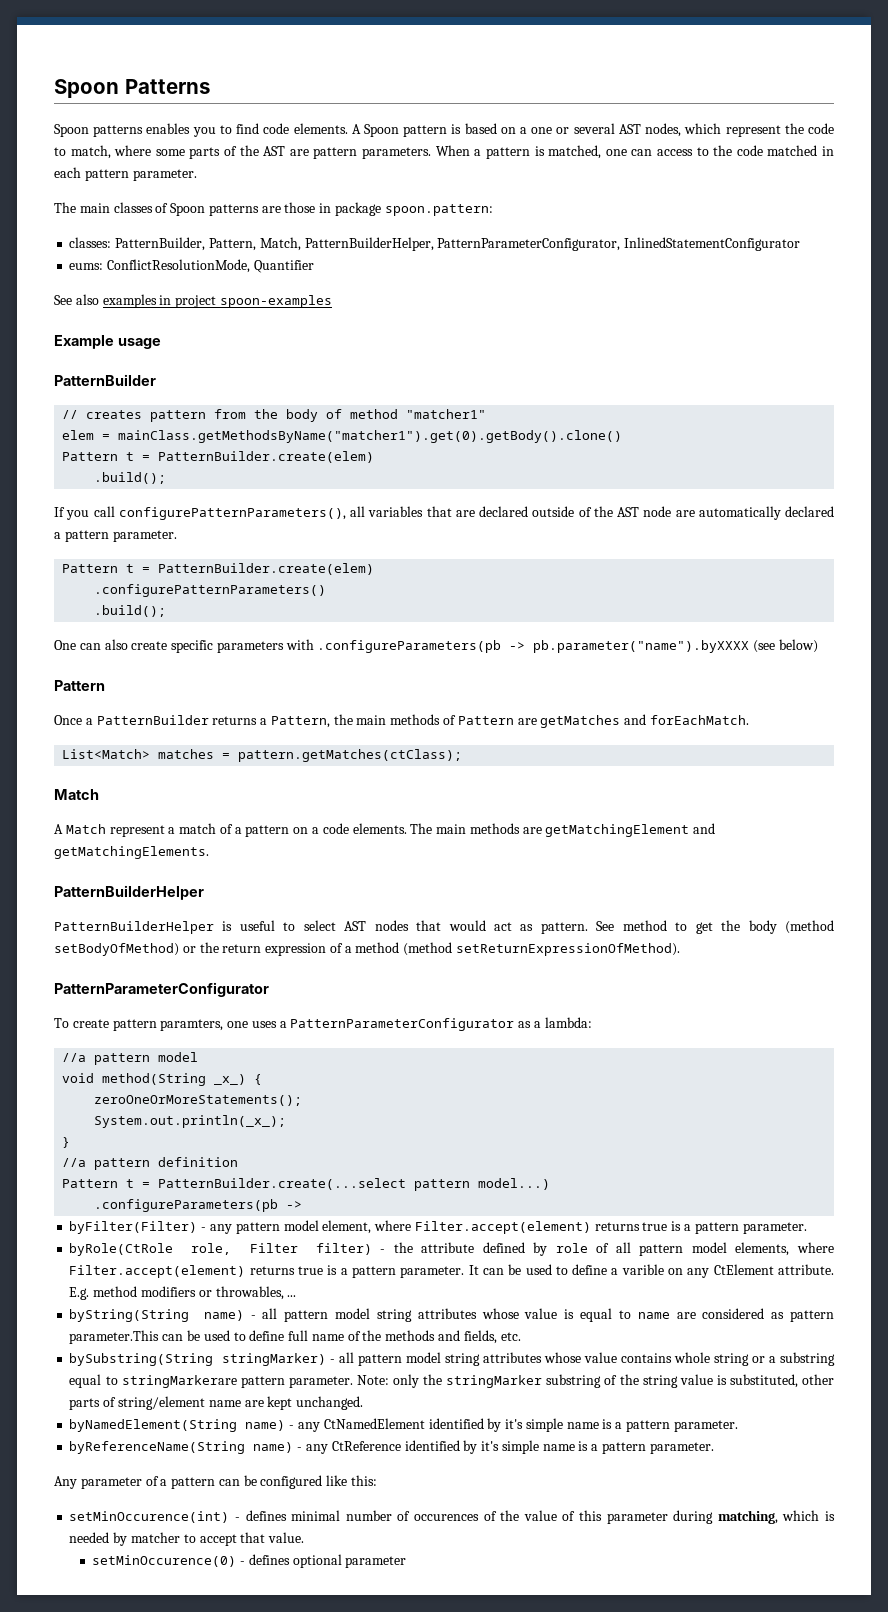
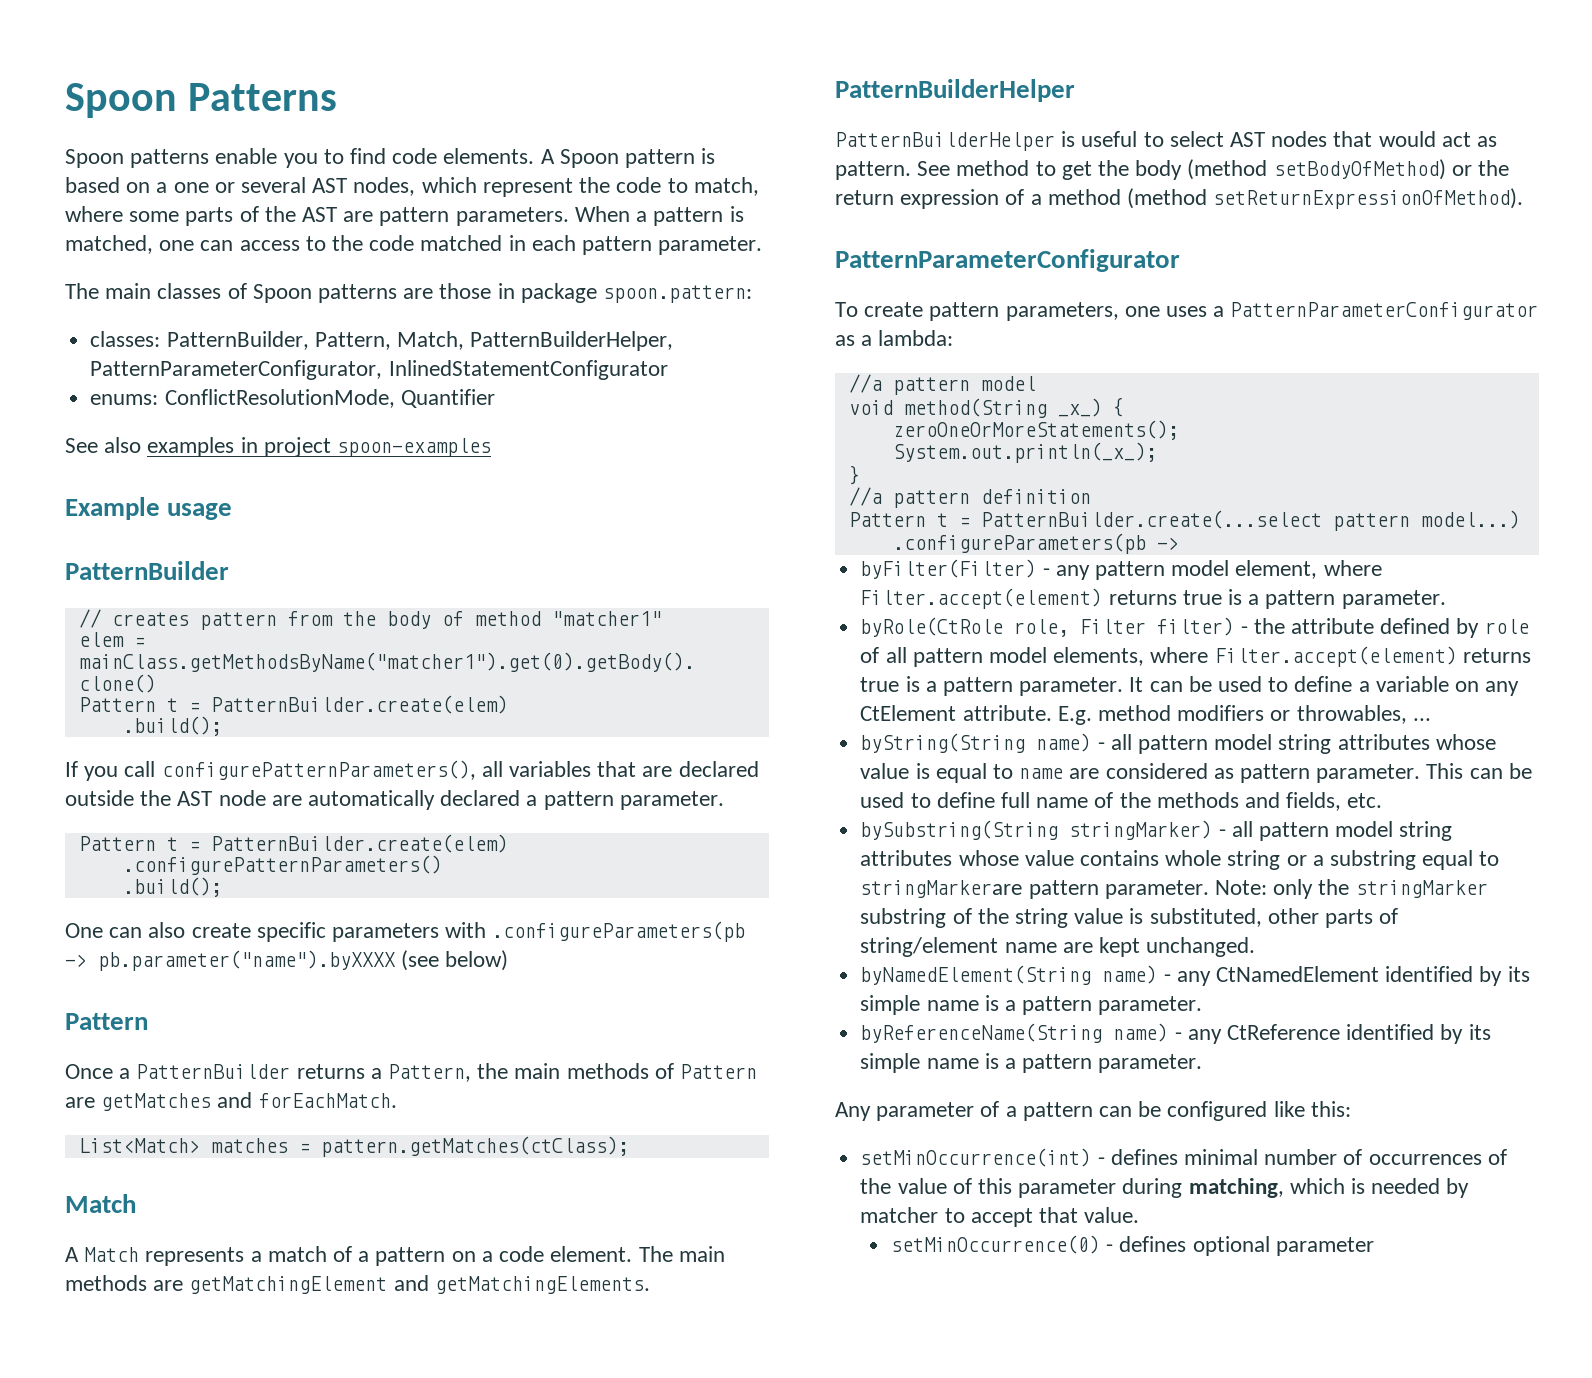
- Spoon patterns enables you to find code elements.
+ Spoon patterns enable you to find code elements.
- eums: ConflictResolutionMode, Quantifier
+ enums: ConflictResolutionMode, Quantifier
- If you call configurePatternParameters(), all variables that are declared outside of the AST node are automatically declared a pattern parameter.
+ If you call configurePatternParameters(), all variables that are declared outside the AST node are automatically declared a pattern parameter.
- A Match represent a match of a pattern on a code elements.
+ A Match represents a match of a pattern on a code element.
- To create pattern paramters, one uses a PatternParameterConfigurator as a lambda:
+ To create pattern parameters, one uses a PatternParameterConfigurator as a lambda:
- It can be used to define a varible on any CtElement attribute.
+ It can be used to define a variable on any CtElement attribute.
- byString(String name) - all pattern model string attributes whose value is equal to name are considered as pattern parameter.This can be used to define full name of the methods and fields, etc.
+ byString(String name) - all pattern model string attributes whose value is equal to name are considered as pattern parameter. This can be used to define full name of the methods and fields, etc.
- byNamedElement(String name) - any CtNamedElement identified by it's simple name is a pattern parameter.
+ byNamedElement(String name) - any CtNamedElement identified by its simple name is a pattern parameter.
- byReferenceName(String name) - any CtReference identified by it's simple name is a pattern parameter.
+ byReferenceName(String name) - any CtReference identified by its simple name is a pattern parameter.
- setMinOccurence(int) - defines minimal number of occurences of the value of this parameter during matching, which is needed by matcher to accept that value.
+ setMinOccurrence(int) - defines minimal number of occurrences of the value of this parameter during matching, which is needed by matcher to accept that value.
- setMinOccurence(0) - defines optional parameter
+ setMinOccurrence(0) - defines optional parameter

